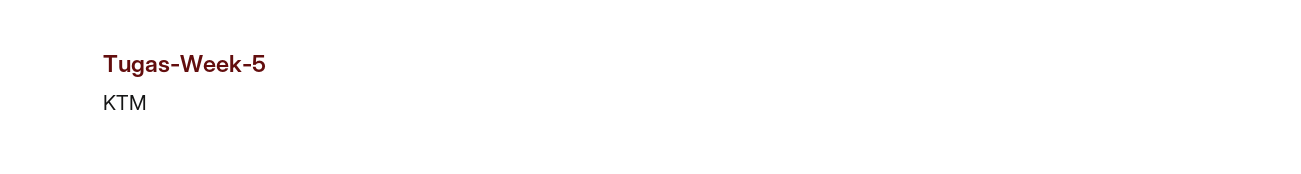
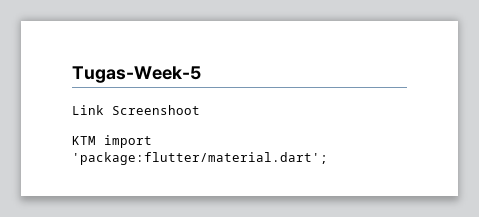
+ Link Screenshoot
- KTM
+ KTM import 'package:flutter/material.dart';

